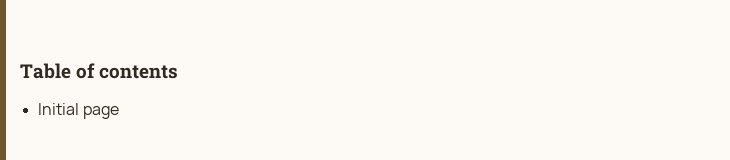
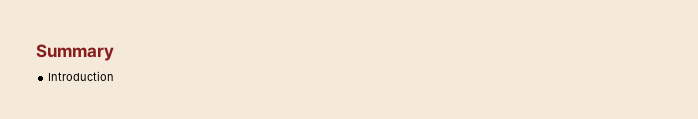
- Table of contents
- Initial page
+ Summary
+ Introduction

